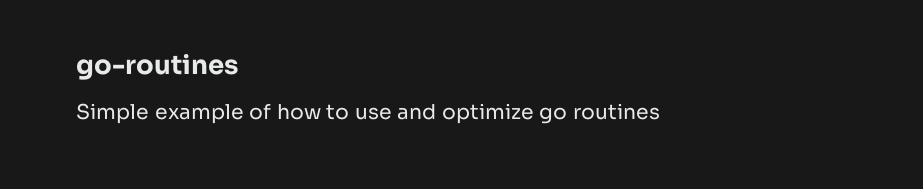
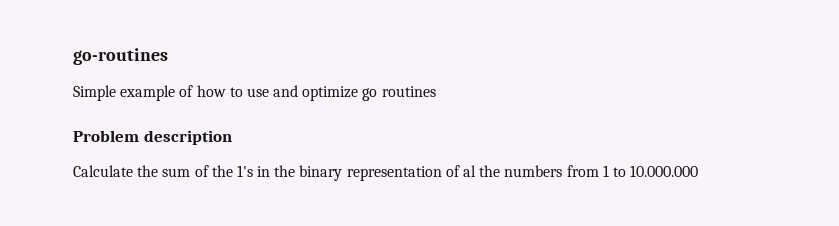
+ Problem description
+ Calculate the sum of the 1's in the binary representation of al the numbers from 1 to 10.000.000

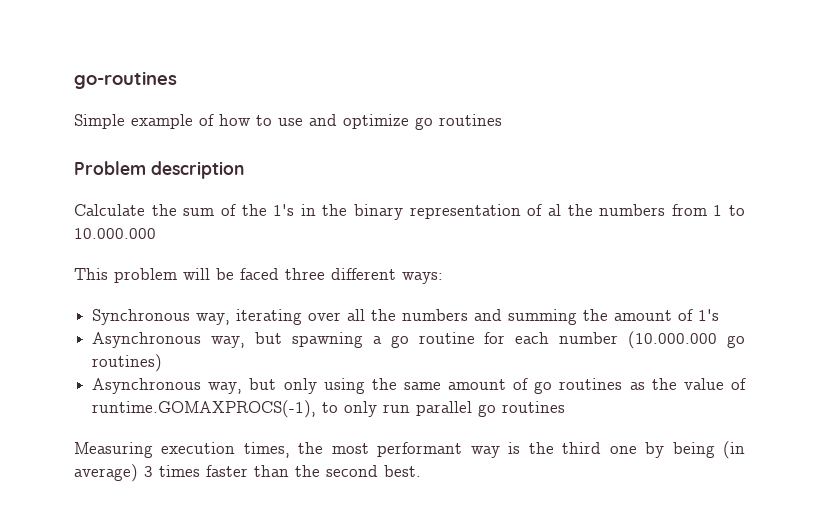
+ This problem will be faced three different ways:
+ Synchronous way, iterating over all the numbers and summing the amount of 1's
+ Asynchronous way, but spawning a go routine for each number (10.000.000 go routines)
+ Asynchronous way, but only using the same amount of go routines as the value of runtime.GOMAXPROCS(-1), to only run parallel go routines
+ Measuring execution times, the most performant way is the third one by being (in average) 3 times faster than the second best.

